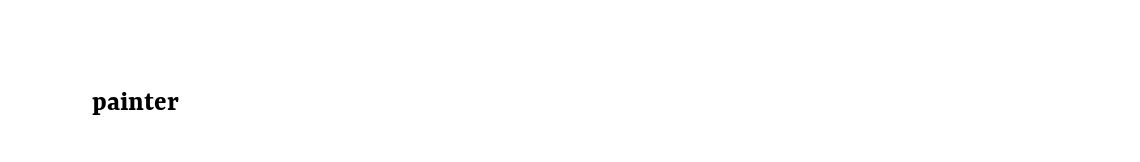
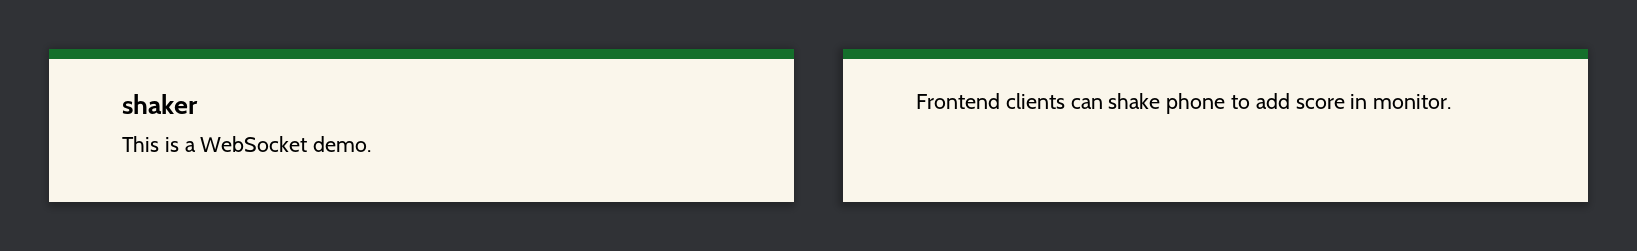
- painter
+ shaker
+ This is a WebSocket demo.
+ Frontend clients can shake phone to add score in monitor.

